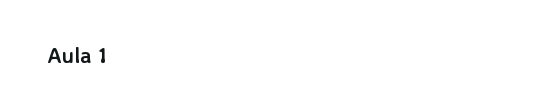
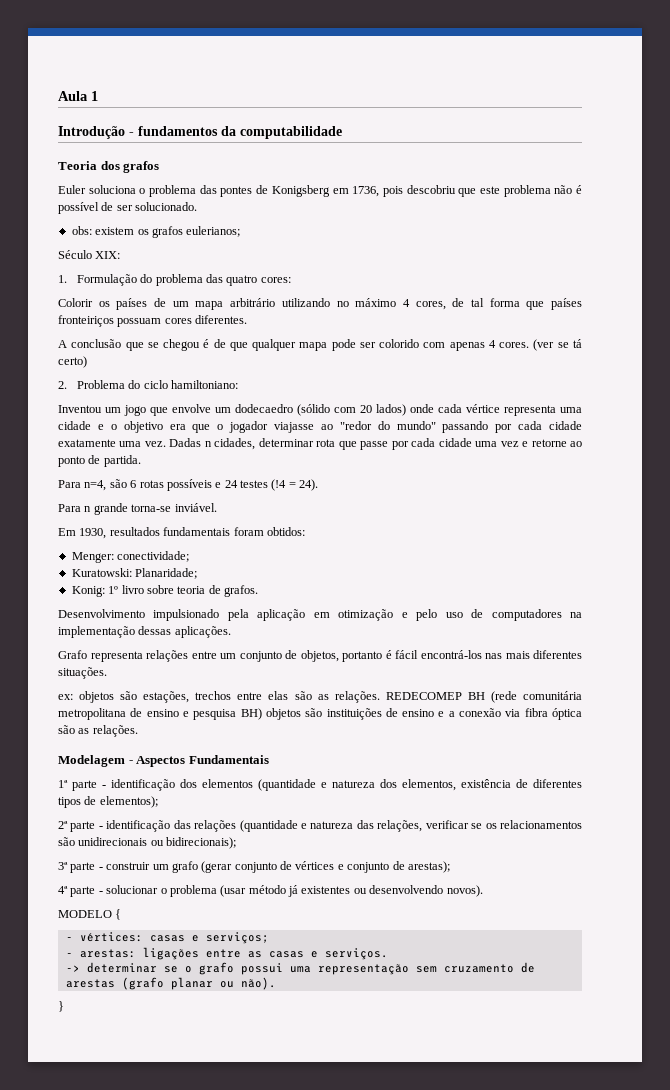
+ Introdução - fundamentos da computabilidade
+ Teoria dos grafos
+ Euler soluciona o problema das pontes de Konigsberg em 1736, pois descobriu que este problema não é possível de ser solucionado.
+ obs: existem os grafos eulerianos;
+ Século XIX:
+ 1. Formulação do problema das quatro cores:
+ Colorir os países de um mapa arbitrário utilizando no máximo 4 cores, de tal forma que países fronteiriços possuam cores diferentes.
+ A conclusão que se chegou é de que qualquer mapa pode ser colorido com apenas 4 cores. (ver se tá certo)
+ 2. Problema do ciclo hamiltoniano:
+ Inventou um jogo que envolve um dodecaedro (sólido com 20 lados) onde cada vértice representa uma cidade e o objetivo era que o jogador viajasse ao "redor do mundo" passando por cada cidade exatamente uma vez. Dadas n cidades, determinar rota que passe por cada cidade uma vez e retorne ao ponto de partida.
+ Para n=4, são 6 rotas possíveis e 24 testes (!4 = 24).
+ Para n grande torna-se inviável.
+ Em 1930, resultados fundamentais foram obtidos:
+ Menger: conectividade;
+ Kuratowski: Planaridade;
+ Konig: 1º livro sobre teoria de grafos.
+ Desenvolvimento impulsionado pela aplicação em otimização e pelo uso de computadores na implementação dessas aplicações.
+ Grafo representa relações entre um conjunto de objetos, portanto é fácil encontrá-los nas mais diferentes situações.
+ ex: objetos são estações, trechos entre elas são as relações. REDECOMEP BH (rede comunitária metropolitana de ensino e pesquisa BH) objetos são instituições de ensino e a conexão via fibra óptica são as relações.
+ Modelagem - Aspectos Fundamentais
+ 1ª parte - identificação dos elementos (quantidade e natureza dos elementos, existência de diferentes tipos de elementos);
+ 2ª parte - identificação das relações (quantidade e natureza das relações, verificar se os relacionamentos são unidirecionais ou bidirecionais);
+ 3ª parte - construir um grafo (gerar conjunto de vértices e conjunto de arestas);
+ 4ª parte - solucionar o problema (usar método já existentes ou desenvolvendo novos).
+ MODELO {
+ - vértices: casas e serviços;
+ - arestas: ligações entre as casas e serviços.
+ -> determinar se o grafo possui uma representação sem cruzamento de arestas (grafo planar ou não).
+ }

